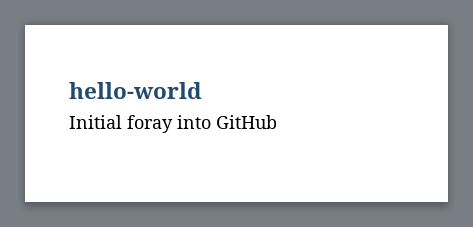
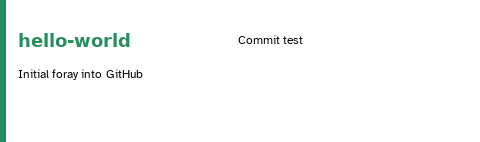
+ Commit test

